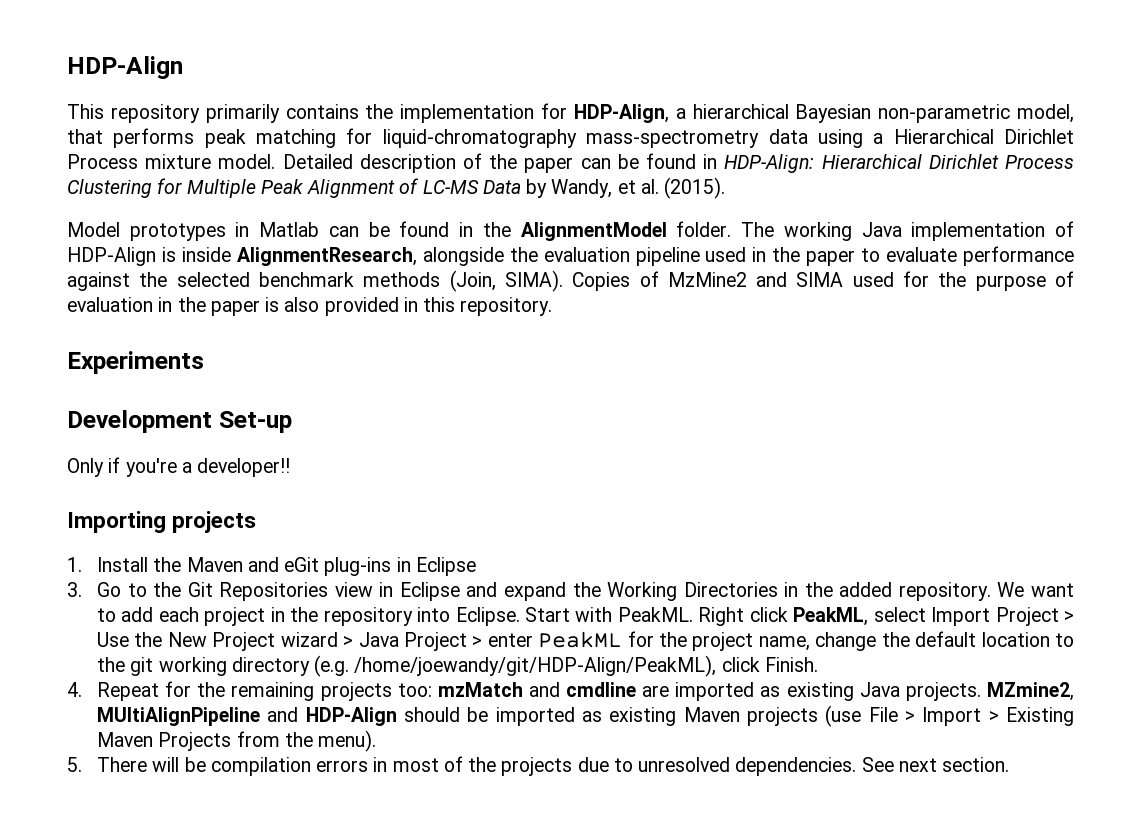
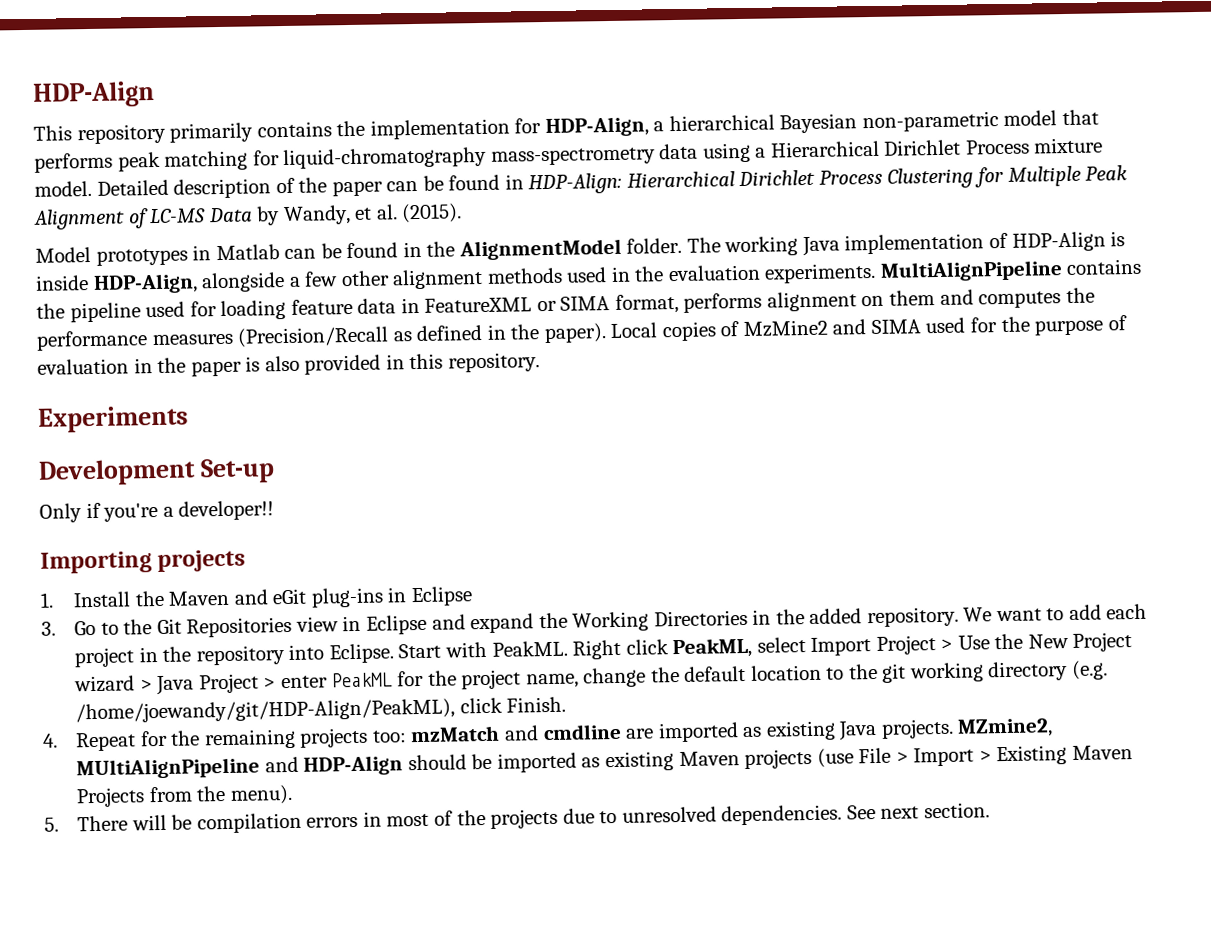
- This repository primarily contains the implementation for HDP-Align, a hierarchical Bayesian non-parametric model, that performs peak matching for liquid-chromatography mass-spectrometry data using a Hierarchical Dirichlet Process mixture model.
+ This repository primarily contains the implementation for HDP-Align, a hierarchical Bayesian non-parametric model that performs peak matching for liquid-chromatography mass-spectrometry data using a Hierarchical Dirichlet Process mixture model.
- The working Java implementation of HDP-Align is inside AlignmentResearch, alongside the evaluation pipeline used in the paper to evaluate performance against the selected benchmark methods (Join, SIMA). Copies of MzMine2 and SIMA used for the purpose of evaluation in the paper is also provided in this repository.
+ The working Java implementation of HDP-Align is inside HDP-Align, alongside a few other alignment methods used in the evaluation experiments. MultiAlignPipeline contains the pipeline used for loading feature data in FeatureXML or SIMA format, performs alignment on them and computes the performance measures (Precision/Recall as defined in the paper). Local copies of MzMine2 and SIMA used for the purpose of evaluation in the paper is also provided in this repository.

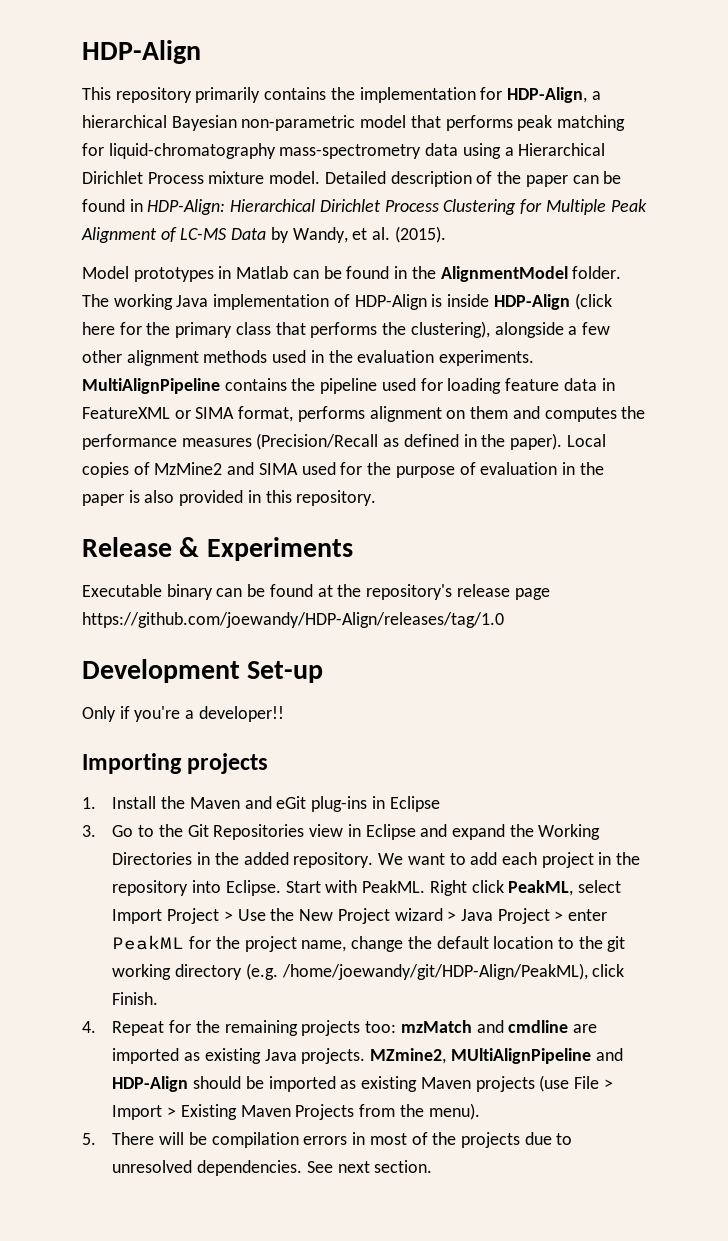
- The working Java implementation of HDP-Align is inside HDP-Align, alongside a few other alignment methods used in the evaluation experiments.
+ The working Java implementation of HDP-Align is inside HDP-Align (click here for the primary class that performs the clustering), alongside a few other alignment methods used in the evaluation experiments.
- Experiments
+ Release & Experiments
+ Executable binary can be found at the repository's release page https://github.com/joewandy/HDP-Align/releases/tag/1.0

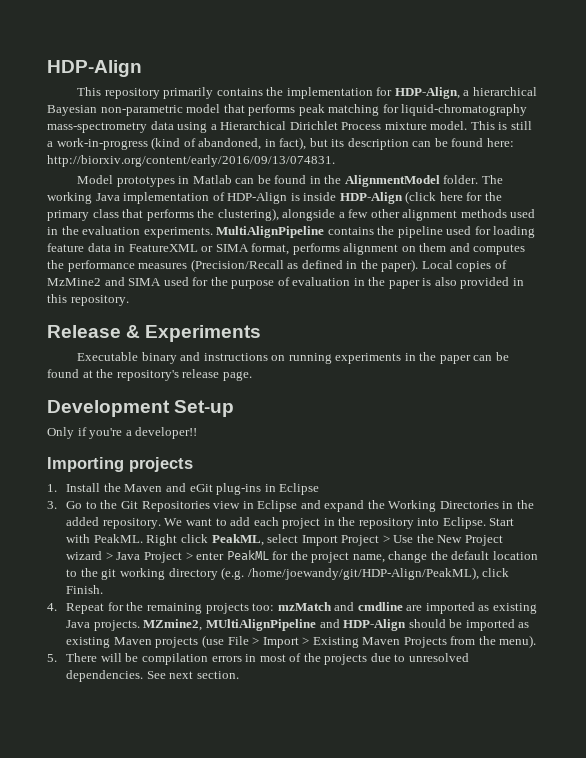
- Detailed description of the paper can be found in HDP-Align: Hierarchical Dirichlet Process Clustering for Multiple Peak Alignment of LC-MS Data by Wandy, et al. (2015).
+ This is still a work-in-progress (kind of abandoned, in fact), but its description can be found here: http://biorxiv.org/content/early/2016/09/13/074831.
- Executable binary can be found at the repository's release page https://github.com/joewandy/HDP-Align/releases/tag/1.0
+ Executable binary and instructions on running experiments in the paper can be found at the repository's release page.

